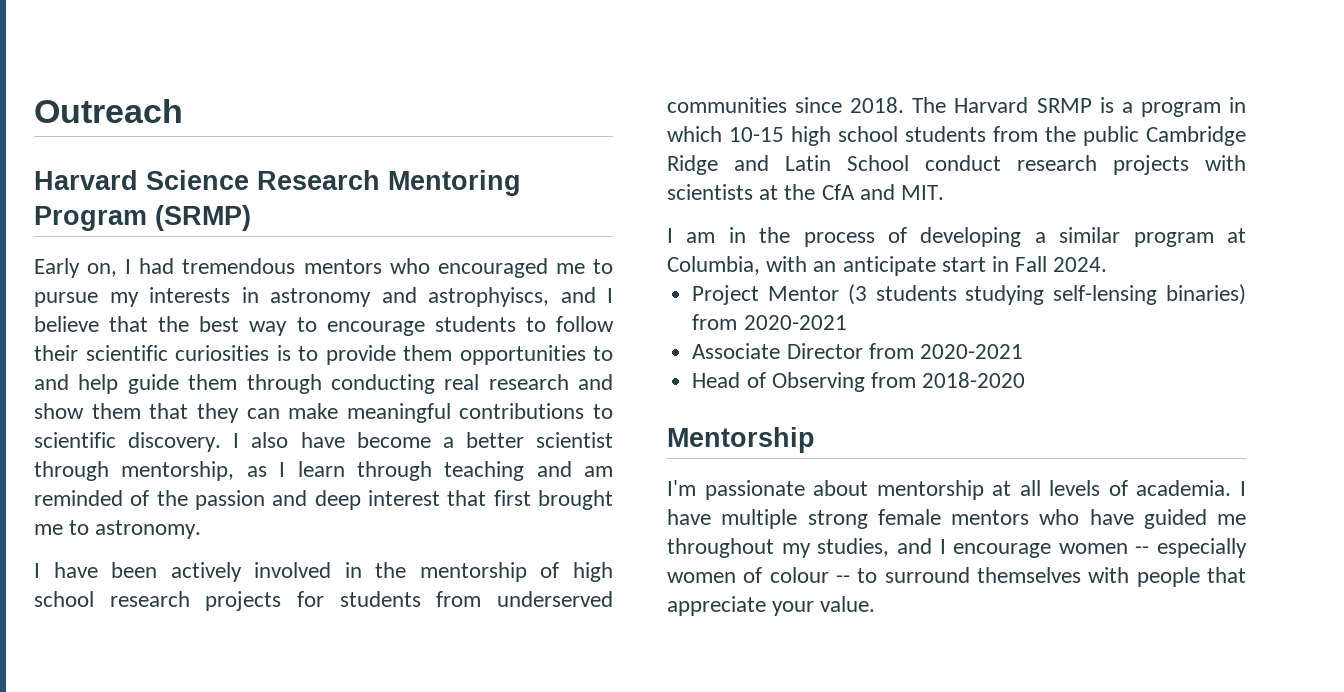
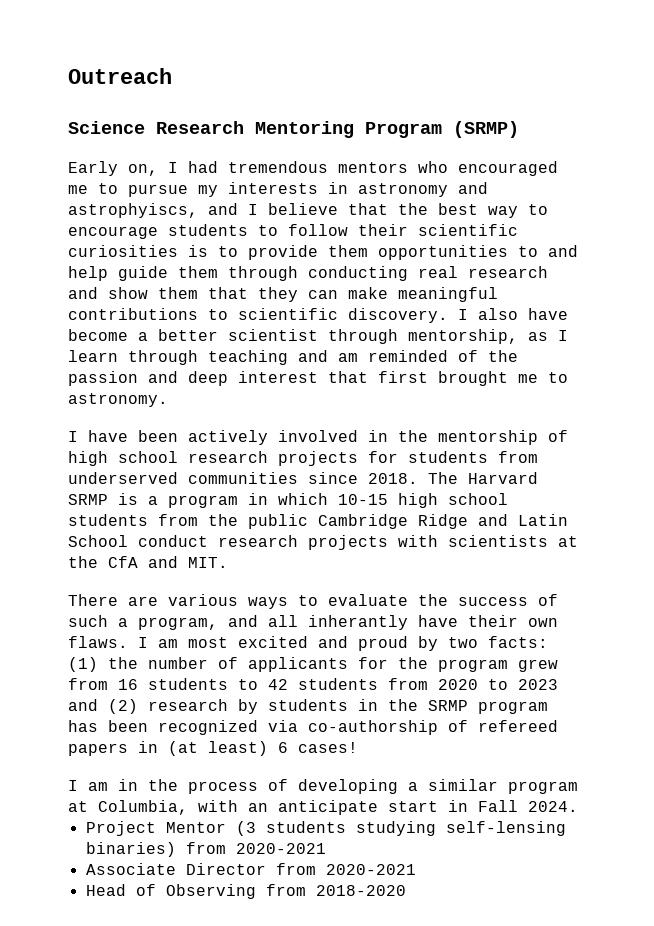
- Harvard Science Research Mentoring Program (SRMP)
+ Science Research Mentoring Program (SRMP)
+ There are various ways to evaluate the success of such a program, and all inherantly have their own flaws. I am most excited and proud by two facts: (1) the number of applicants for the program grew from 16 students to 42 students from 2020 to 2023 and (2) research by students in the SRMP program has been recognized via co-authorship of refereed papers in (at least) 6 cases!
- Mentorship
- I'm passionate about mentorship at all levels of academia. I have multiple strong female mentors who have guided me throughout my studies, and I encourage women -- especially women of colour -- to surround themselves with people that appreciate your value.

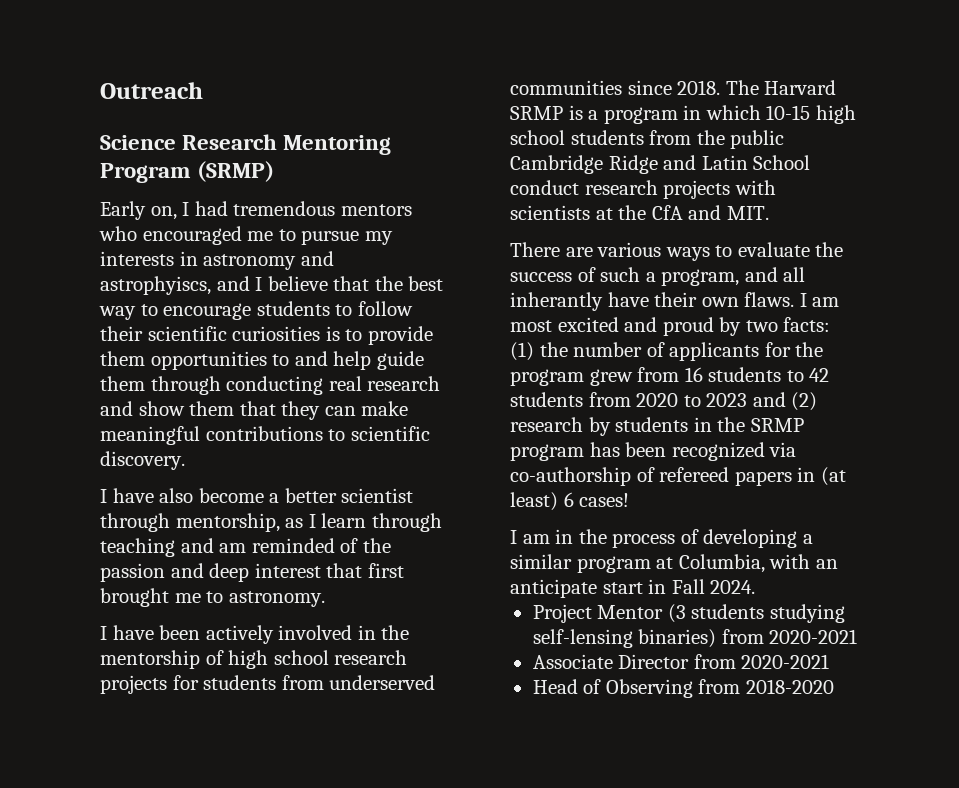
- Early on, I had tremendous mentors who encouraged me to pursue my interests in astronomy and astrophyiscs, and I believe that the best way to encourage students to follow their scientific curiosities is to provide them opportunities to and help guide them through conducting real research and show them that they can make meaningful contributions to scientific discovery. I also have become a better scientist through mentorship, as I learn through teaching and am reminded of the passion and deep interest that first brought me to astronomy.
+ Early on, I had tremendous mentors who encouraged me to pursue my interests in astronomy and astrophyiscs, and I believe that the best way to encourage students to follow their scientific curiosities is to provide them opportunities to and help guide them through conducting real research and show them that they can make meaningful contributions to scientific discovery.
+ I have also become a better scientist through mentorship, as I learn through teaching and am reminded of the passion and deep interest that first brought me to astronomy.

